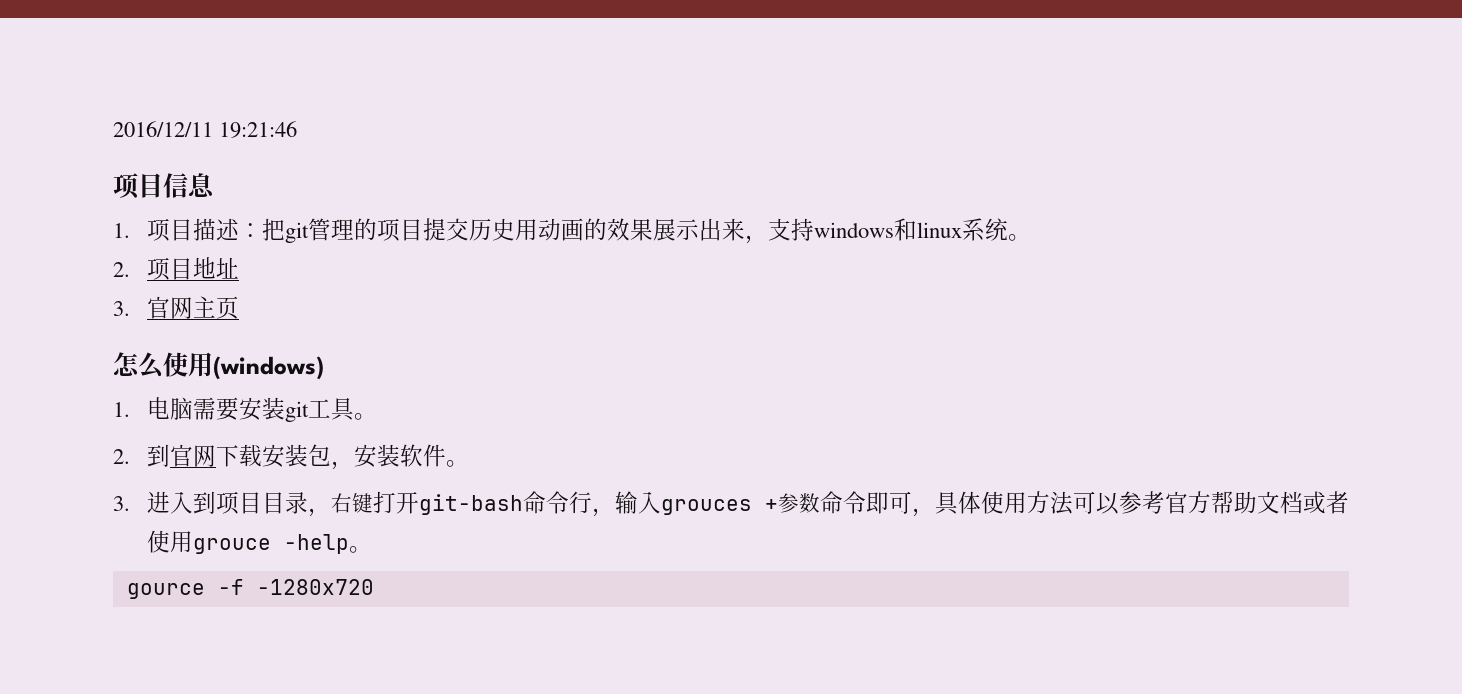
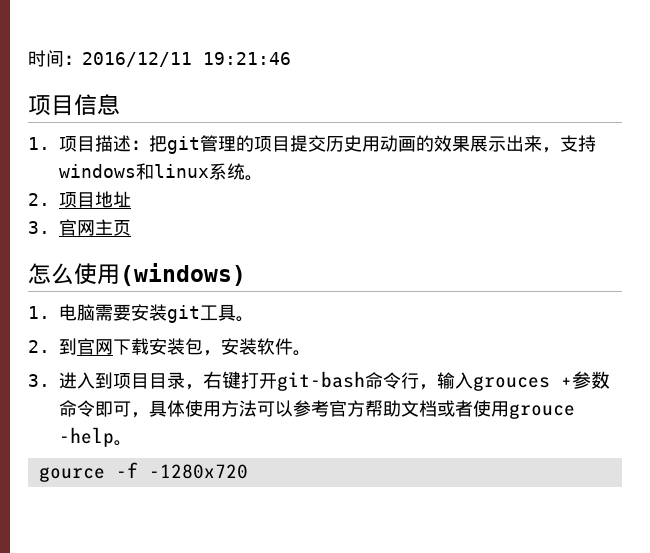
- 2016/12/11 19:21:46
+ 时间：2016/12/11 19:21:46

